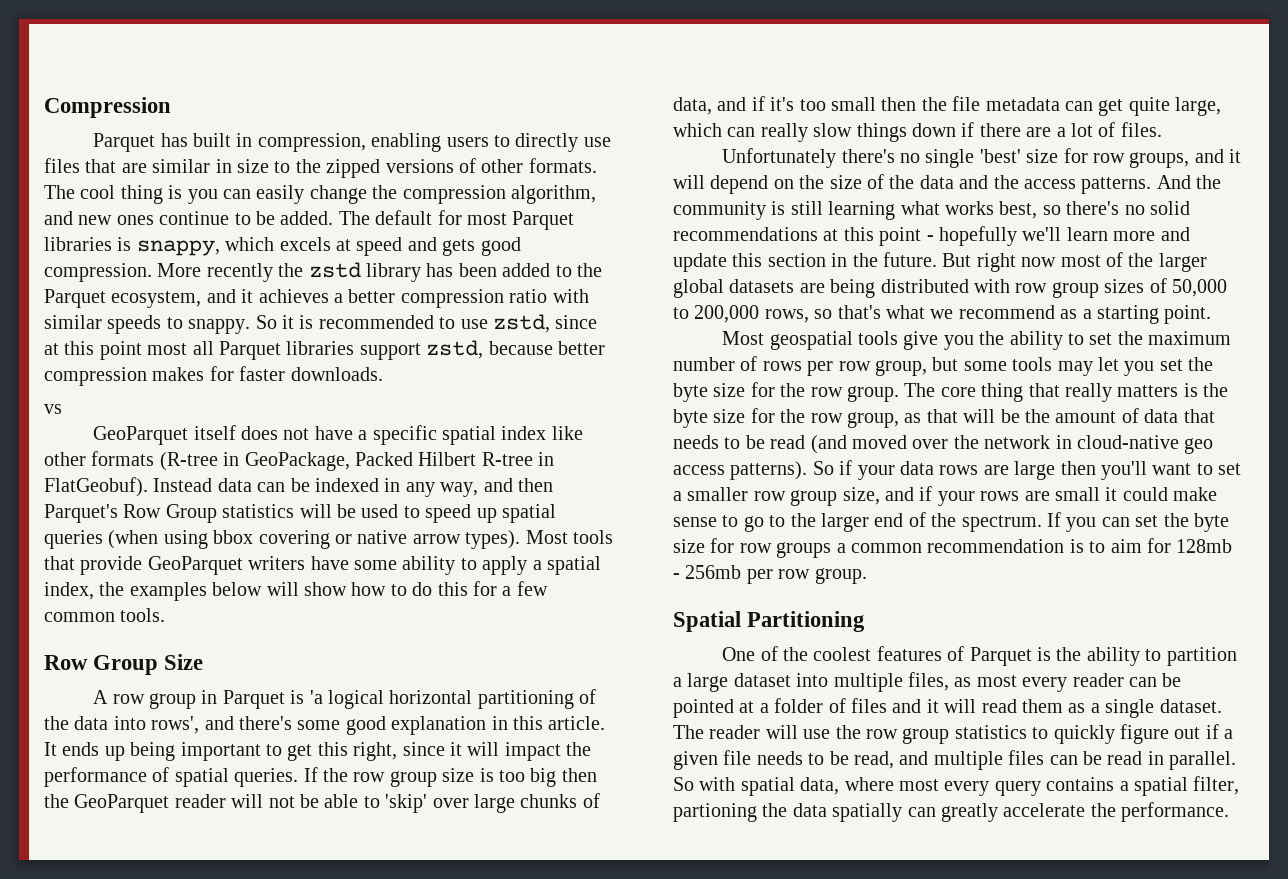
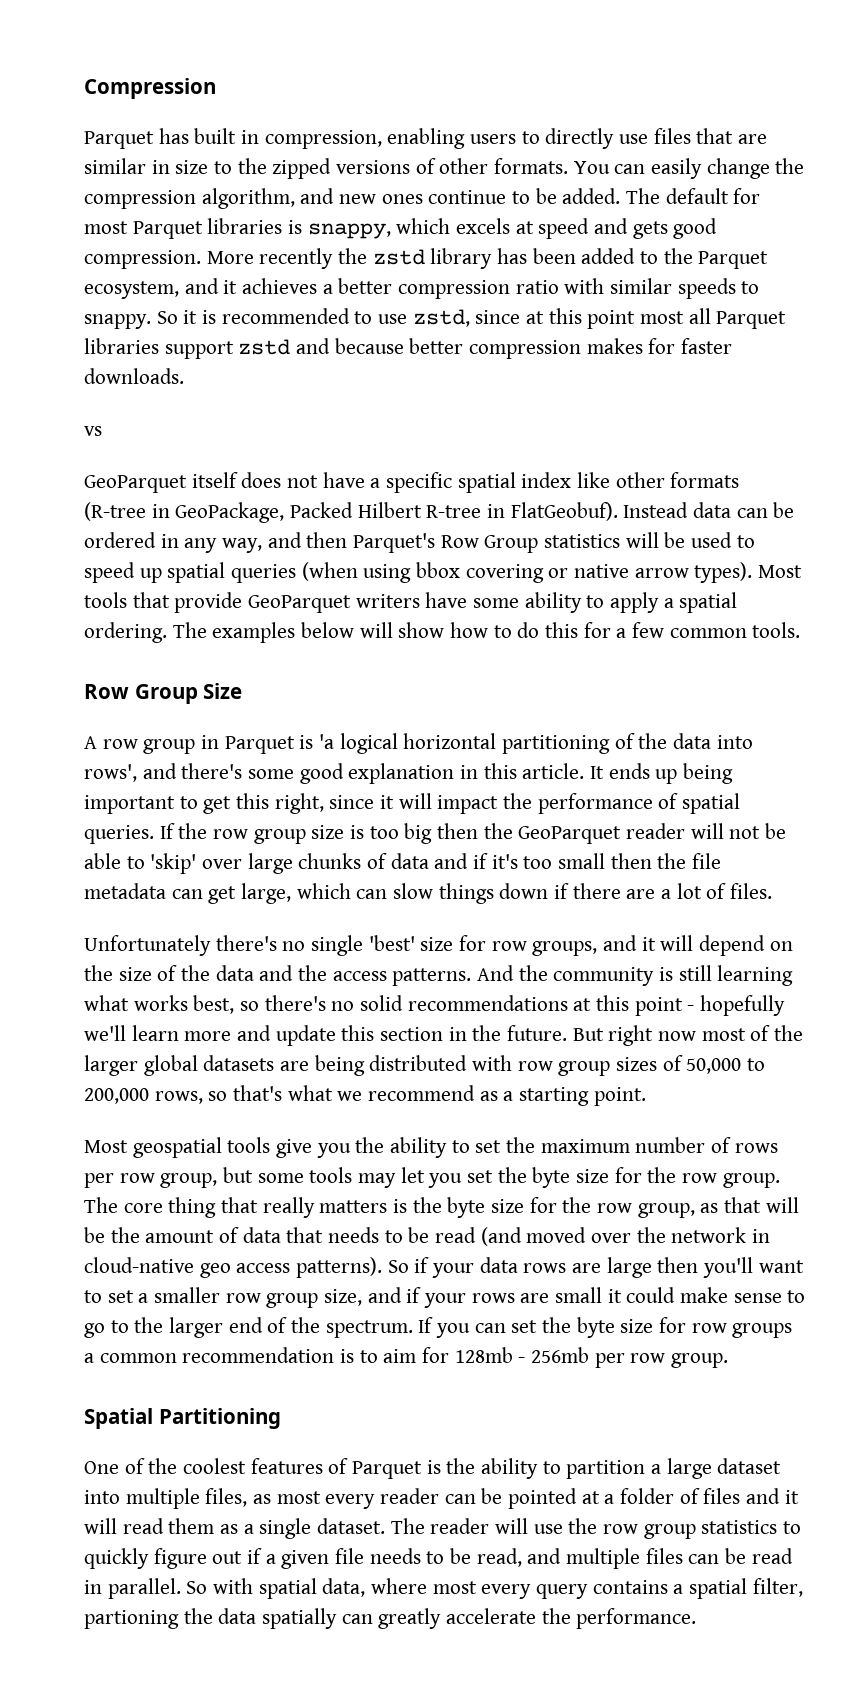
- The cool thing is you can easily change the compression algorithm, and new ones continue to be added.
+ You can easily change the compression algorithm, and new ones continue to be added.
- So it is recommended to use zstd, since at this point most all Parquet libraries support zstd, because better compression makes for faster downloads.
+ So it is recommended to use zstd, since at this point most all Parquet libraries support zstd and because better compression makes for faster downloads.
- Instead data can be indexed in any way, and then Parquet's Row Group statistics will be used to speed up spatial queries (when using bbox covering or native arrow types).
+ Instead data can be ordered in any way, and then Parquet's Row Group statistics will be used to speed up spatial queries (when using bbox covering or native arrow types).
- Most tools that provide GeoParquet writers have some ability to apply a spatial index, the examples below will show how to do this for a few common tools.
+ Most tools that provide GeoParquet writers have some ability to apply a spatial ordering. The examples below will show how to do this for a few common tools.
- If the row group size is too big then the GeoParquet reader will not be able to 'skip' over large chunks of data, and if it's too small then the file metadata can get quite large, which can really slow things down if there are a lot of files.
+ If the row group size is too big then the GeoParquet reader will not be able to 'skip' over large chunks of data and if it's too small then the file metadata can get large, which can slow things down if there are a lot of files.

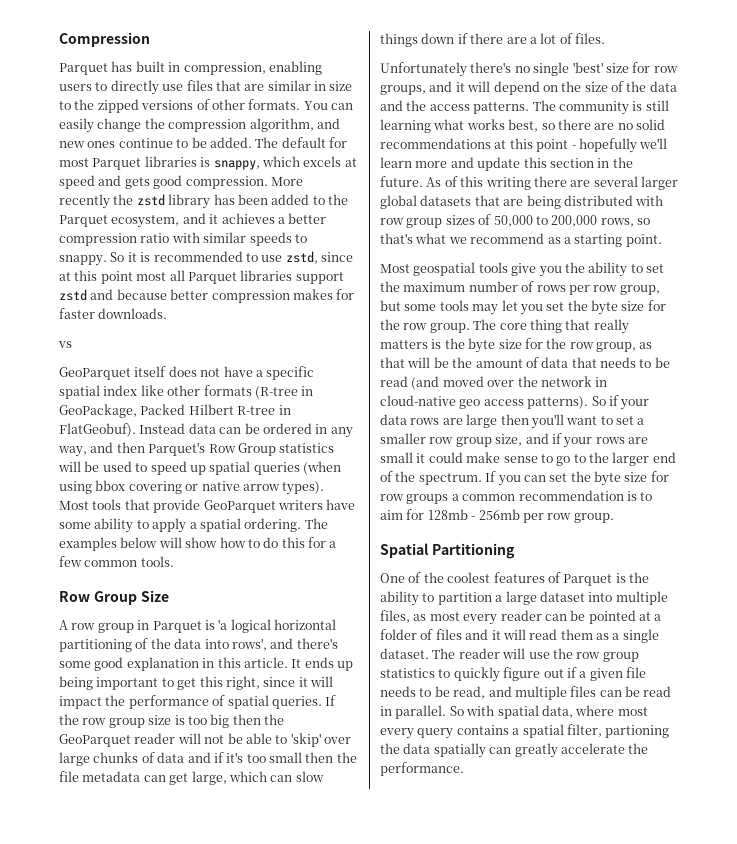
- And the community is still learning what works best, so there's no solid recommendations at this point - hopefully we'll learn more and update this section in the future.
+ The community is still learning what works best, so there are no solid recommendations at this point - hopefully we'll learn more and update this section in the future.
- But right now most of the larger global datasets are being distributed with row group sizes of 50,000 to 200,000 rows, so that's what we recommend as a starting point.
+ As of this writing there are several larger global datasets that are being distributed with row group sizes of 50,000 to 200,000 rows, so that's what we recommend as a starting point.

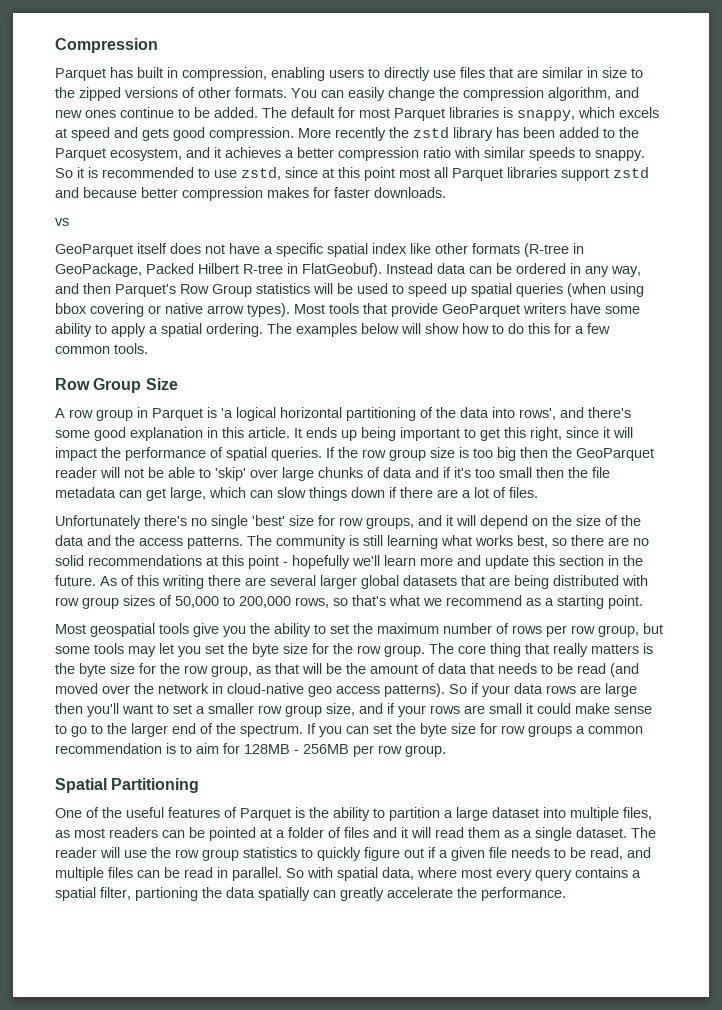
- If you can set the byte size for row groups a common recommendation is to aim for 128mb - 256mb per row group.
+ If you can set the byte size for row groups a common recommendation is to aim for 128MB - 256MB per row group.
- One of the coolest features of Parquet is the ability to partition a large dataset into multiple files, as most every reader can be pointed at a folder of files and it will read them as a single dataset.
+ One of the useful features of Parquet is the ability to partition a large dataset into multiple files, as most readers can be pointed at a folder of files and it will read them as a single dataset.

